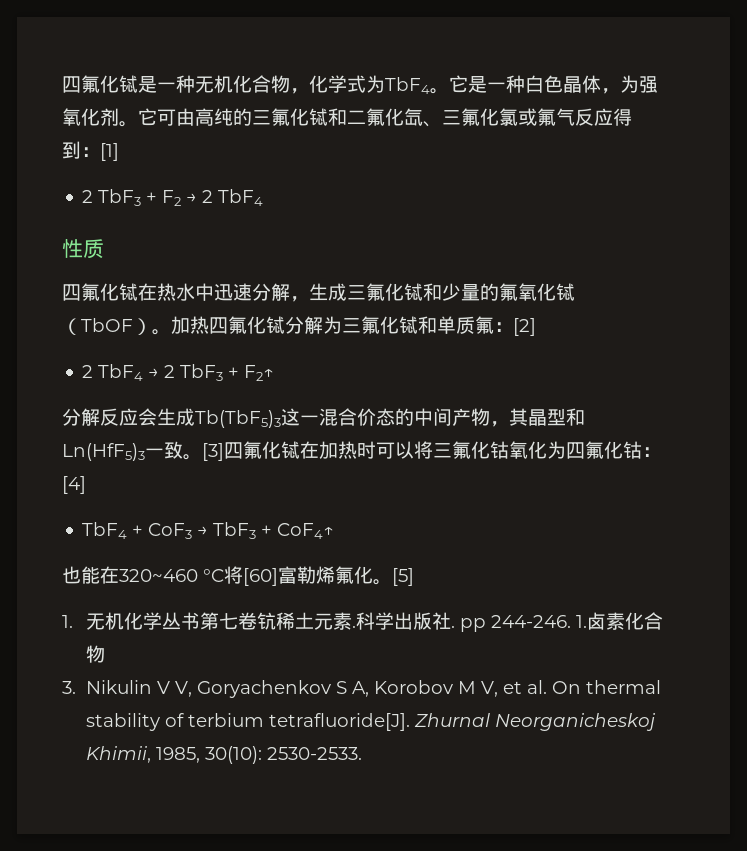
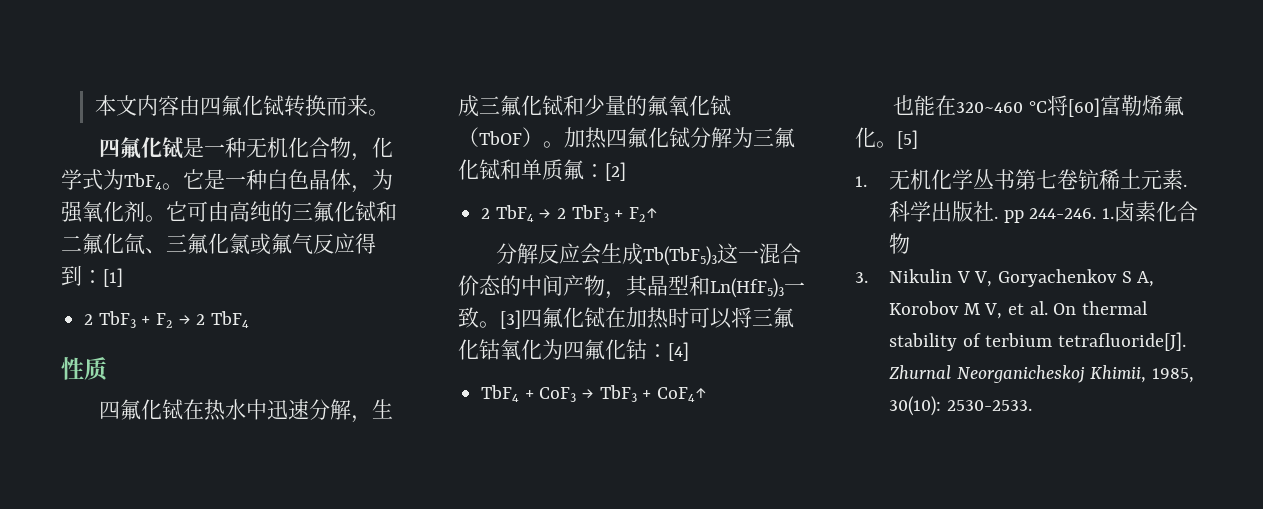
+ 本文内容由四氟化铽转换而来。

